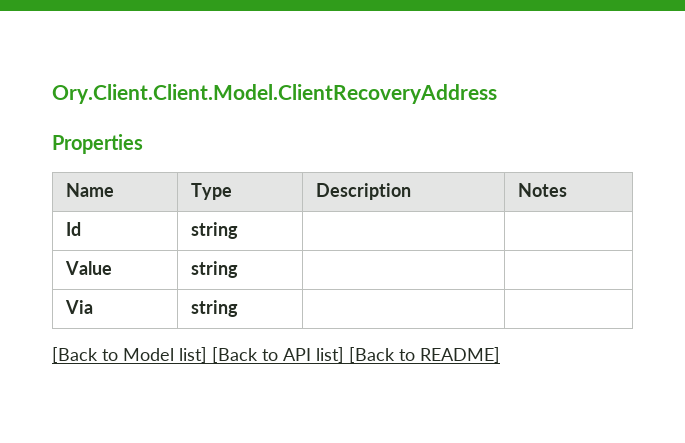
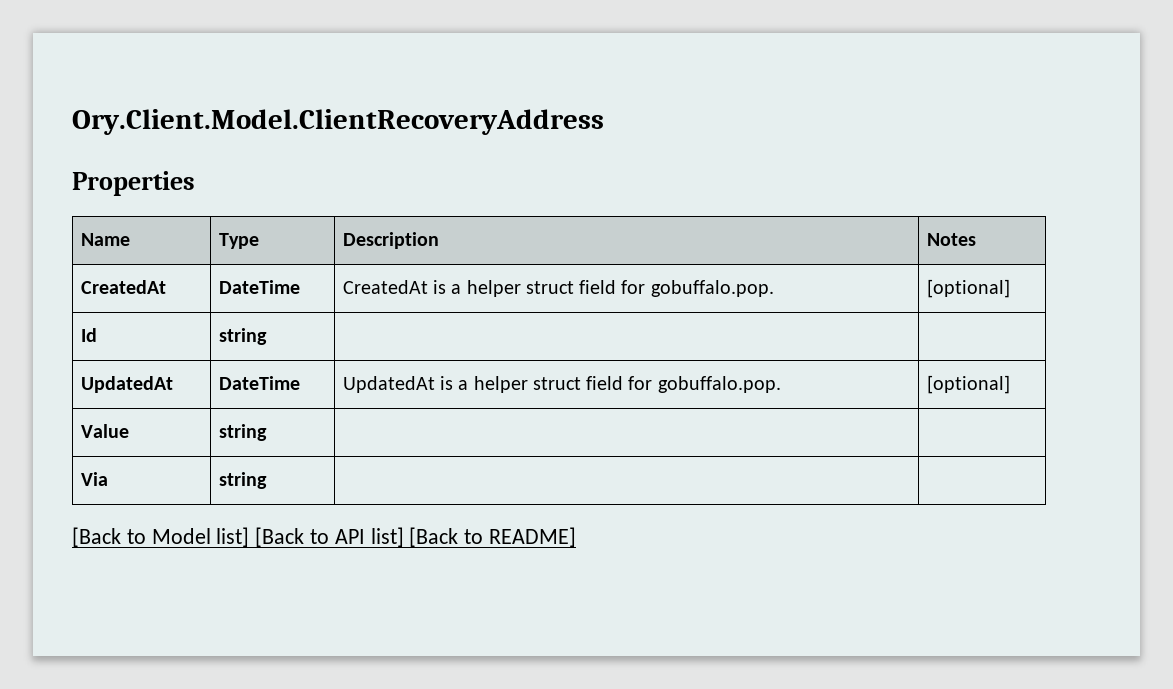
- Ory.Client.Client.Model.ClientRecoveryAddress
+ Ory.Client.Model.ClientRecoveryAddress
+ CreatedAt | DateTime | CreatedAt is a helper struct field for gobuffalo.pop. | [optional]
  Id | string | |
+ UpdatedAt | DateTime | UpdatedAt is a helper struct field for gobuffalo.pop. | [optional]

